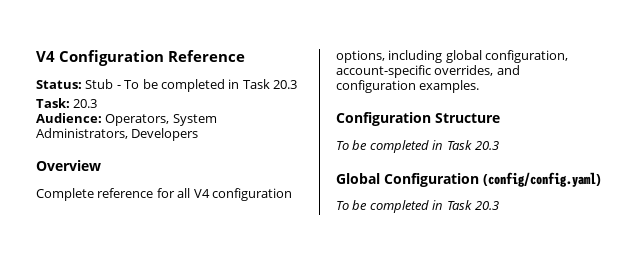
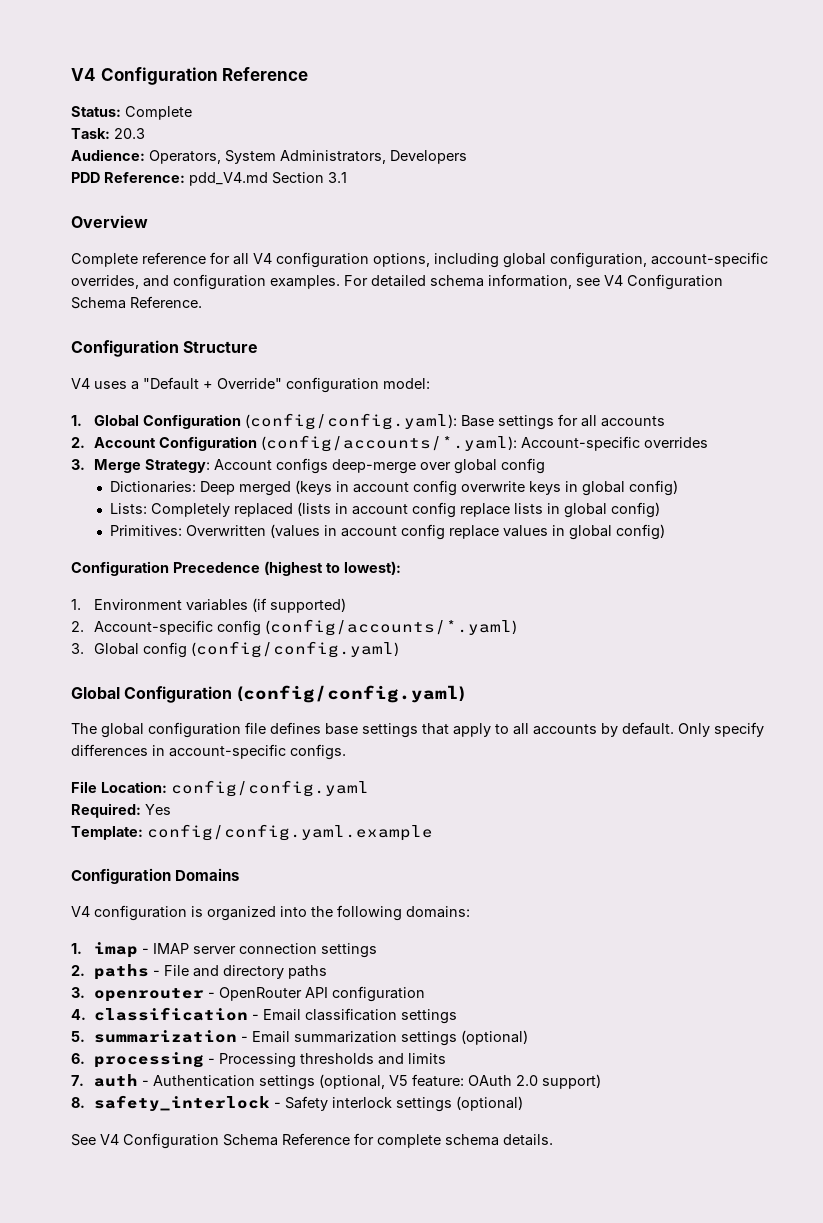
- Status: Stub - To be completed in Task 20.3
+ Status: Complete
+ PDD Reference: pdd_V4.md Section 3.1
- Complete reference for all V4 configuration options, including global configuration, account-specific overrides, and configuration examples.
+ Complete reference for all V4 configuration options, including global configuration, account-specific overrides, and configuration examples. For detailed schema information, see V4 Configuration Schema Reference.
  Configuration Structure
- To be completed in Task 20.3
+ V4 uses a "Default + Override" configuration model:
+ 1. Global Configuration (config/config.yaml): Base settings for all accounts
+ 2. Account Configuration (config/accounts/*.yaml): Account-specific overrides
+ 3. Merge Strategy: Account configs deep-merge over global config
+ Dictionaries: Deep merged (keys in account config overwrite keys in global config)
+ Lists: Completely replaced (lists in account config replace lists in global config)
+ Primitives: Overwritten (values in account config replace values in global config)
+ Configuration Precedence (highest to lowest):
+ 1. Environment variables (if supported)
+ 2. Account-specific config (config/accounts/*.yaml)
+ 3. Global config (config/config.yaml)
  Global Configuration (config/config.yaml)
- To be completed in Task 20.3
+ The global configuration file defines base settings that apply to all accounts by default. Only specify differences in account-specific configs.
+ File Location: config/config.yaml
+ Required: Yes
+ Template: config/config.yaml.example
+ Configuration Domains
+ V4 configuration is organized into the following domains:
+ 1. imap - IMAP server connection settings
+ 2. paths - File and directory paths
+ 3. openrouter - OpenRouter API configuration
+ 4. classification - Email classification settings
+ 5. summarization - Email summarization settings (optional)
+ 6. processing - Processing thresholds and limits
+ 7. auth - Authentication settings (optional, V5 feature: OAuth 2.0 support)
+ 8. safety_interlock - Safety interlock settings (optional)
+ See V4 Configuration Schema Reference for complete schema details.

